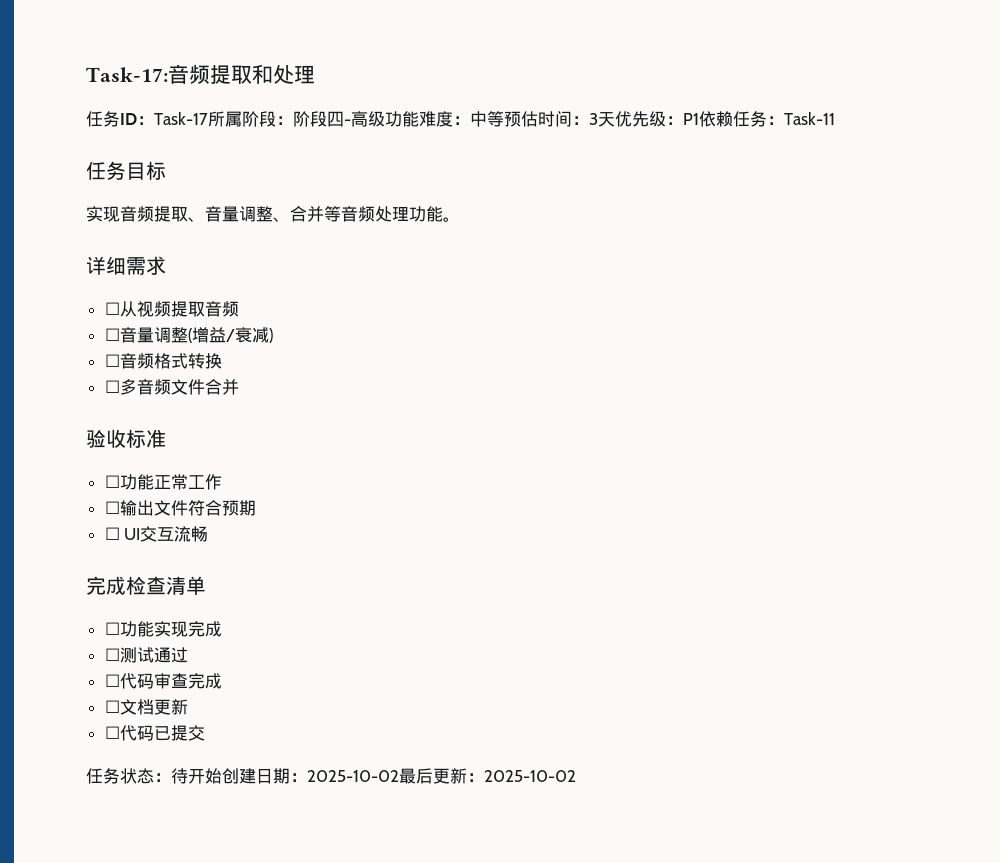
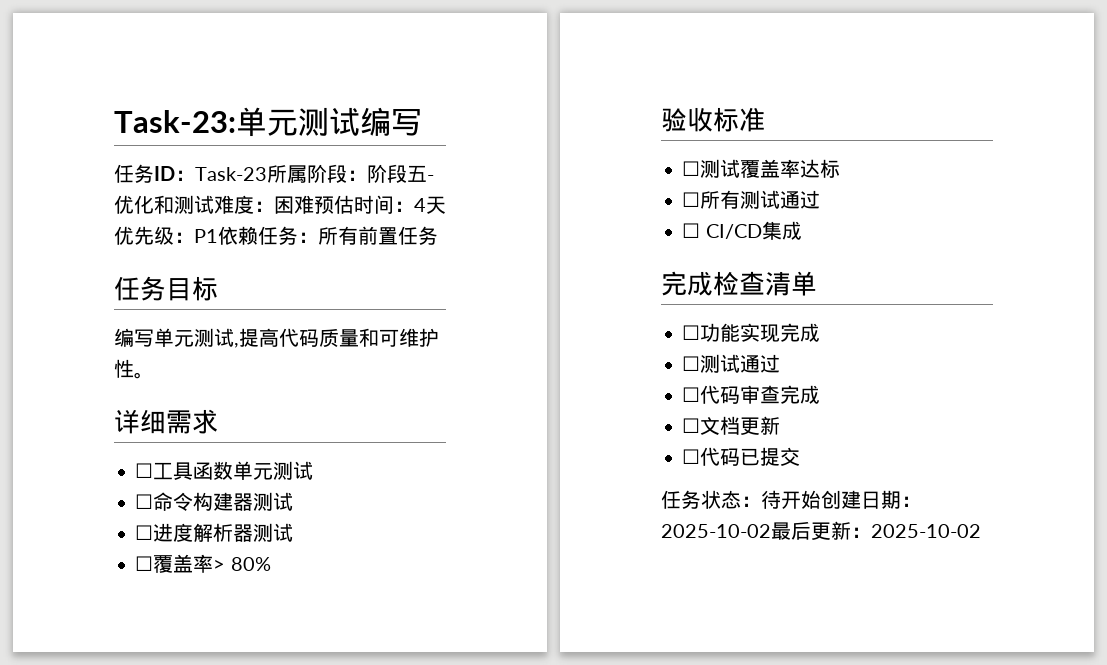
- Task-17:音频提取和处理
+ Task-23:单元测试编写
- 任务ID：Task-17所属阶段：阶段四-高级功能难度：中等预估时间：3天优先级：P1依赖任务：Task-11
+ 任务ID：Task-23所属阶段：阶段五-优化和测试难度：困难预估时间：4天优先级：P1依赖任务：所有前置任务
- 实现音频提取、音量调整、合并等音频处理功能。
+ 编写单元测试,提高代码质量和可维护性。
  详细需求
- ☐从视频提取音频
- ☐音量调整(增益/衰减)
- ☐音频格式转换
- ☐多音频文件合并
+ ☐工具函数单元测试
+ ☐命令构建器测试
+ ☐进度解析器测试
+ ☐覆盖率> 80%
  验收标准
- ☐功能正常工作
- ☐输出文件符合预期
- ☐ UI交互流畅
+ ☐测试覆盖率达标
+ ☐所有测试通过
+ ☐ CI/CD集成

